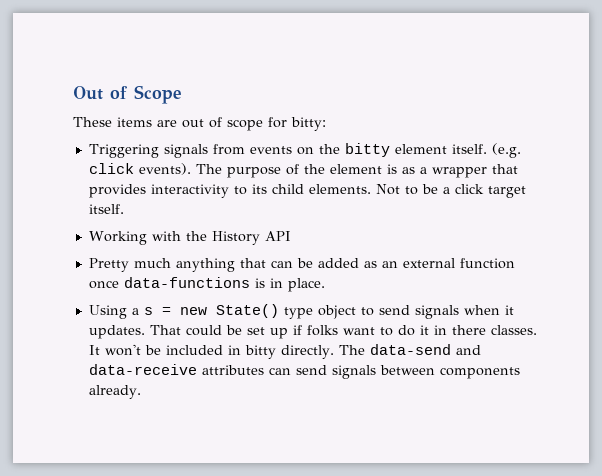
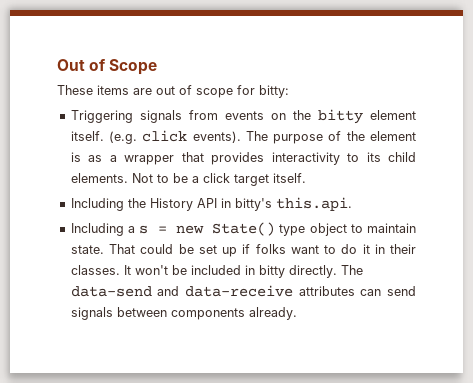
- Working with the History API
- Pretty much anything that can be added as an external function once data-functions is in place.
- Using a s = new State() type object to send signals when it updates.
+ Including the History API in bitty's this.api.
+ Including a s = new State() type object to maintain state.
- That could be set up if folks want to do it in there classes.
+ That could be set up if folks want to do it in their classes.

